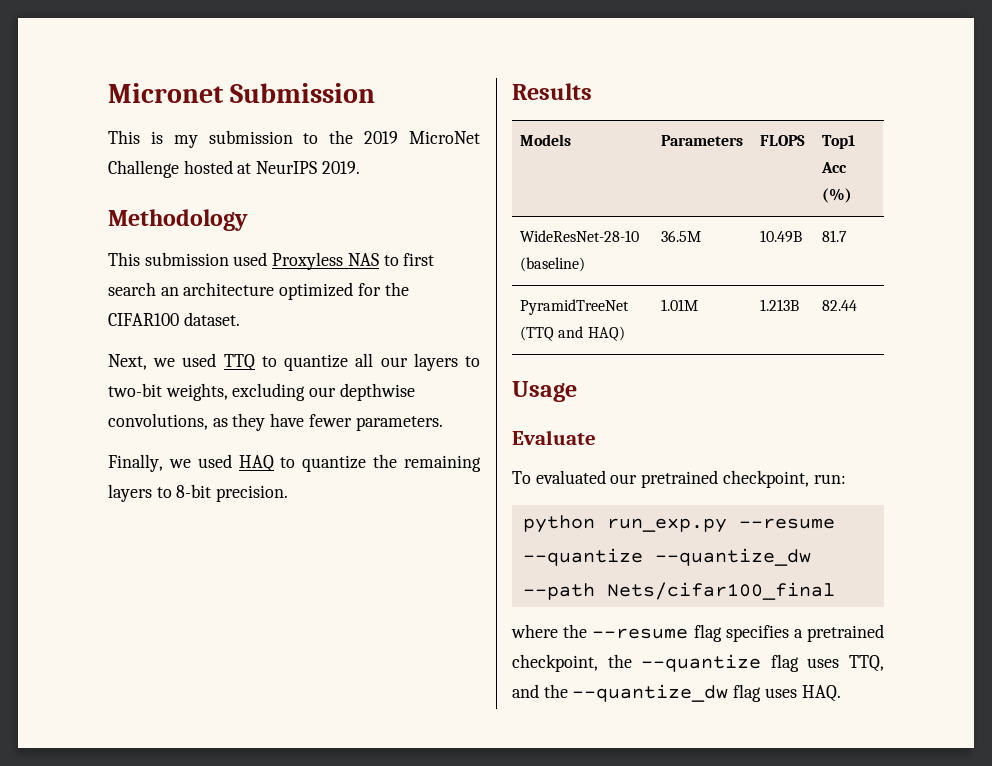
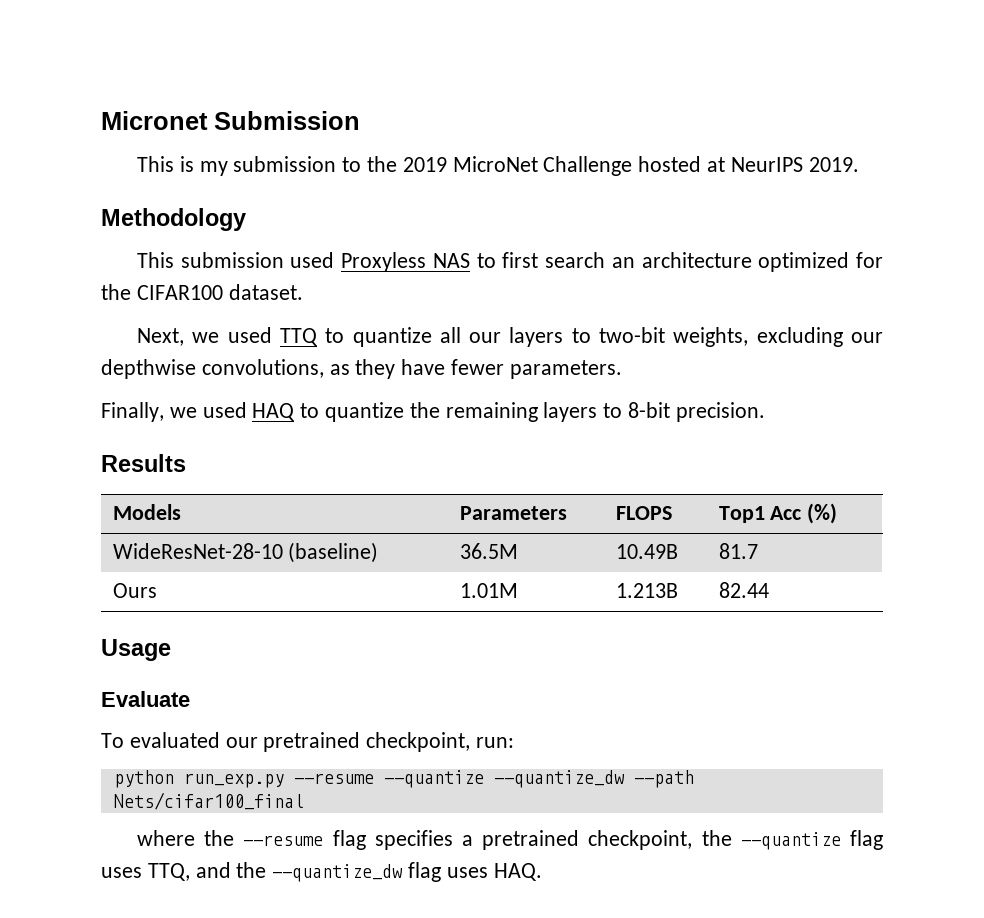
- PyramidTreeNet (TTQ and HAQ) | 1.01M | 1.213B | 82.44
+ Ours | 1.01M | 1.213B | 82.44

